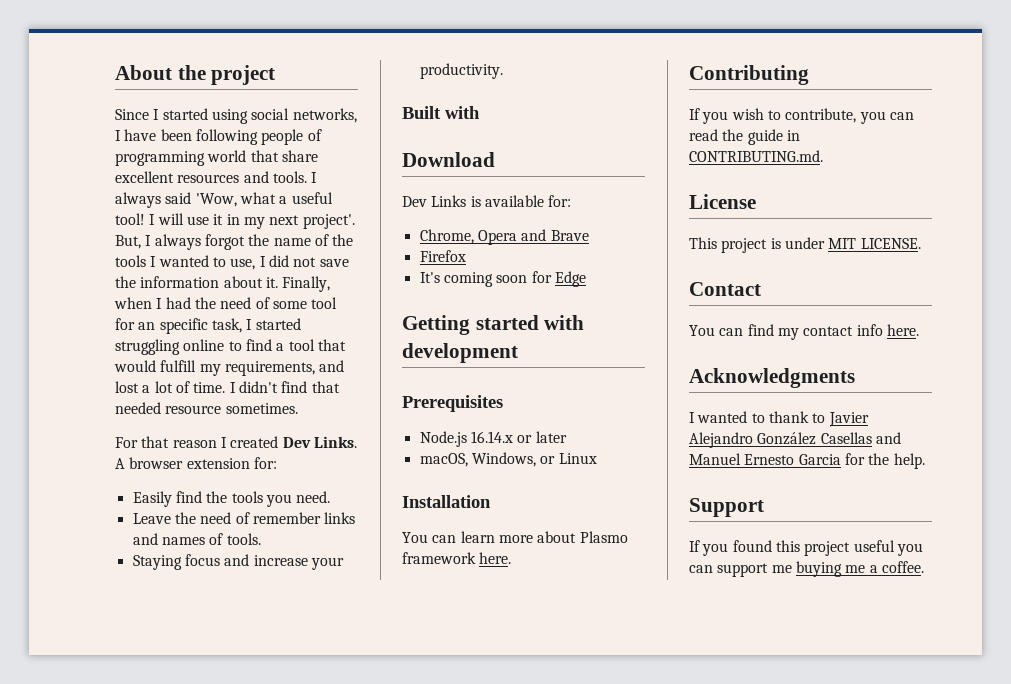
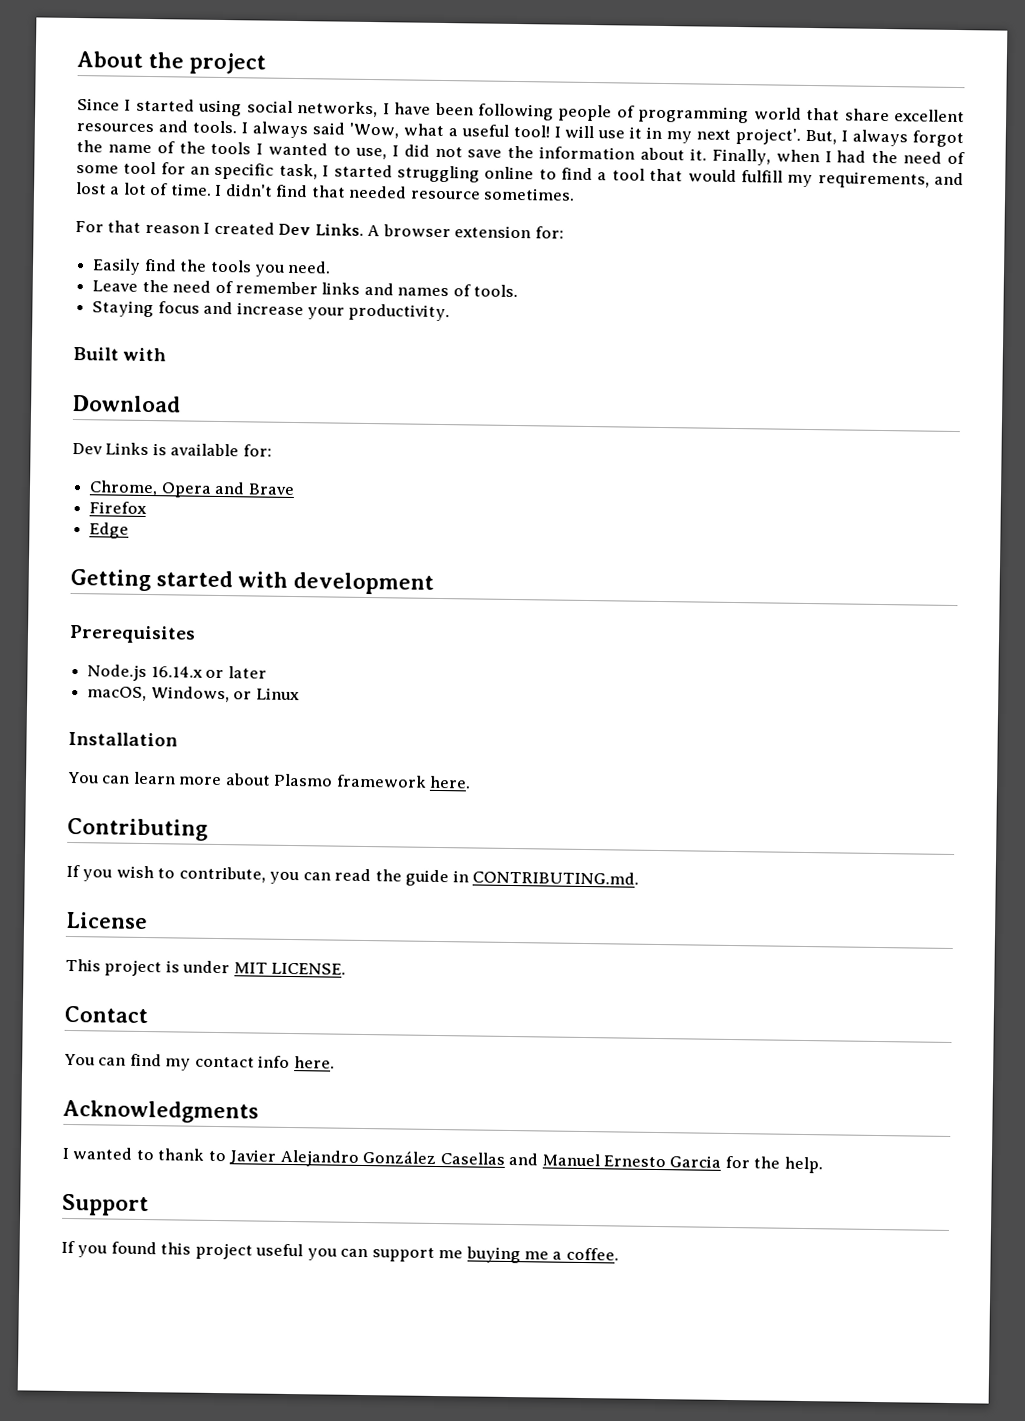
- It's coming soon for Edge
+ Edge

